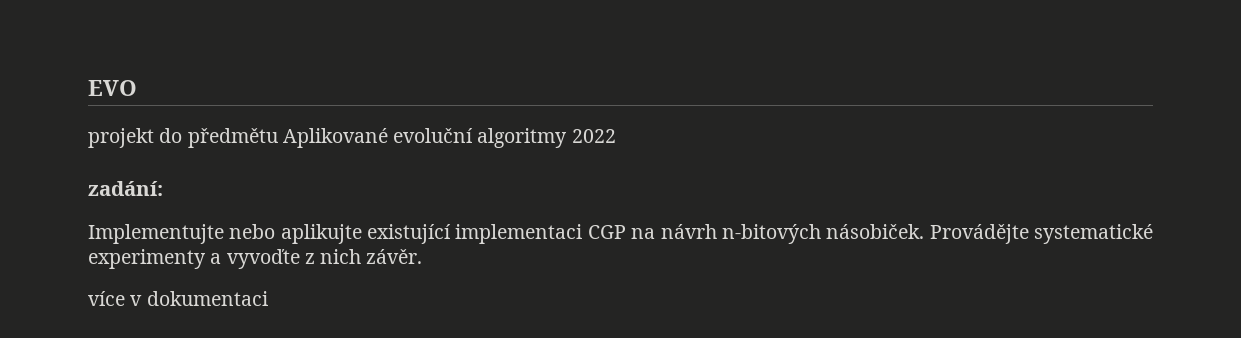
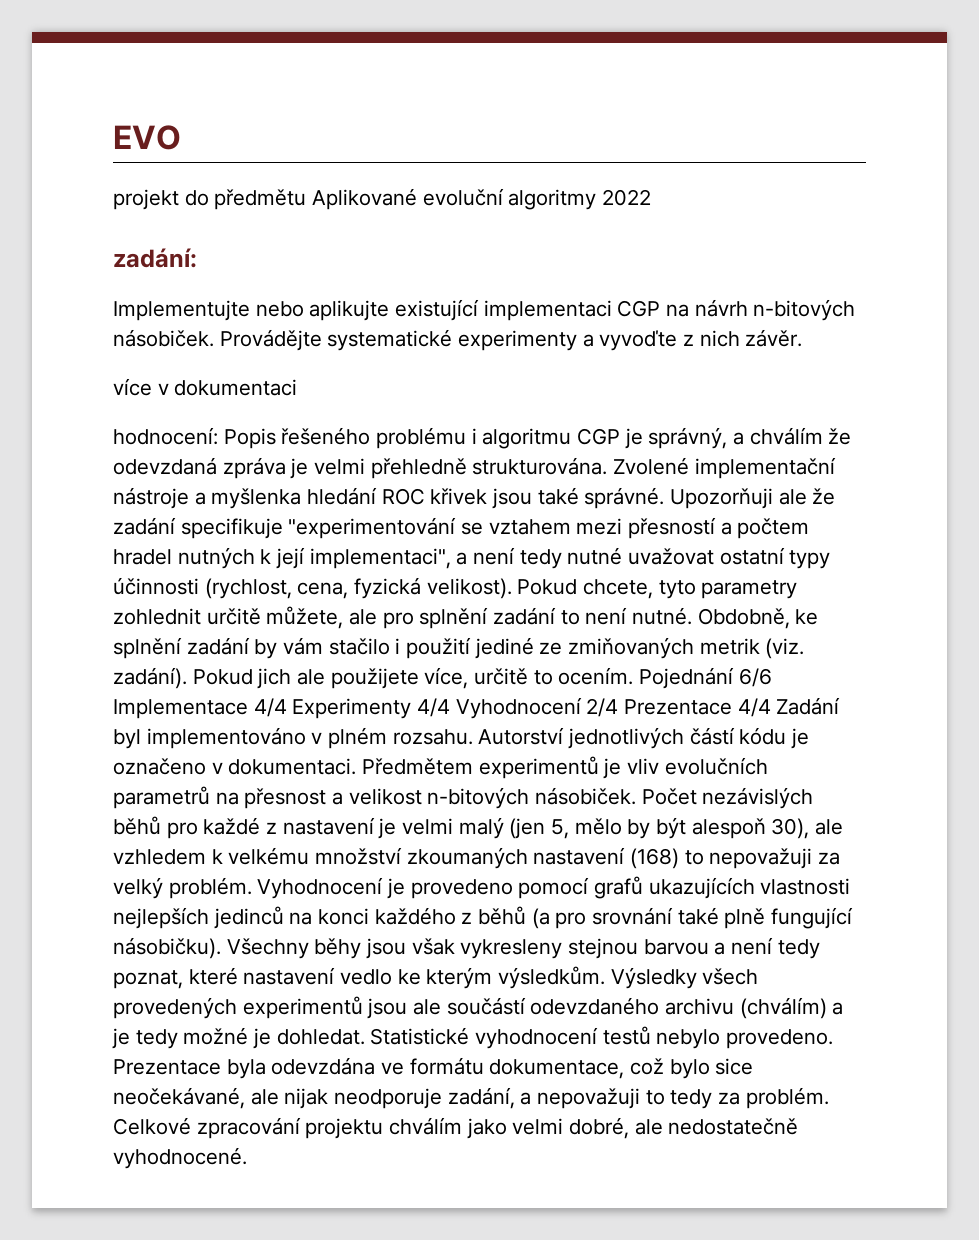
+ hodnocení: Popis řešeného problému i algoritmu CGP je správný, a chválím že odevzdaná zpráva je velmi přehledně strukturována. Zvolené implementační nástroje a myšlenka hledání ROC křivek jsou také správné. Upozorňuji ale že zadání specifikuje "experimentování se vztahem mezi přesností a počtem hradel nutných k její implementaci", a není tedy nutné uvažovat ostatní typy účinnosti (rychlost, cena, fyzická velikost). Pokud chcete, tyto parametry zohlednit určitě můžete, ale pro splnění zadání to není nutné. Obdobně, ke splnění zadání by vám stačilo i použití jediné ze zmiňovaných metrik (viz. zadání). Pokud jich ale použijete více, určitě to ocením. Pojednání 6/6 Implementace 4/4 Experimenty 4/4 Vyhodnocení 2/4 Prezentace 4/4 Zadání byl implementováno v plném rozsahu. Autorství jednotlivých částí kódu je označeno v dokumentaci. Předmětem experimentů je vliv evolučních parametrů na přesnost a velikost n-bitových násobiček. Počet nezávislých běhů pro každé z nastavení je velmi malý (jen 5, mělo by být alespoň 30), ale vzhledem k velkému množství zkoumaných nastavení (168) to nepovažuji za velký problém. Vyhodnocení je provedeno pomocí grafů ukazujících vlastnosti nejlepších jedinců na konci každého z běhů (a pro srovnání také plně fungující násobičku). Všechny běhy jsou však vykresleny stejnou barvou a není tedy poznat, které nastavení vedlo ke kterým výsledkům. Výsledky všech provedených experimentů jsou ale součástí odevzdaného archivu (chválím) a je tedy možné je dohledat. Statistické vyhodnocení testů nebylo provedeno. Prezentace byla odevzdána ve formátu dokumentace, což bylo sice neočekávané, ale nijak neodporuje zadání, a nepovažuji to tedy za problém. Celkové zpracování projektu chválím jako velmi dobré, ale nedostatečně vyhodnocené.

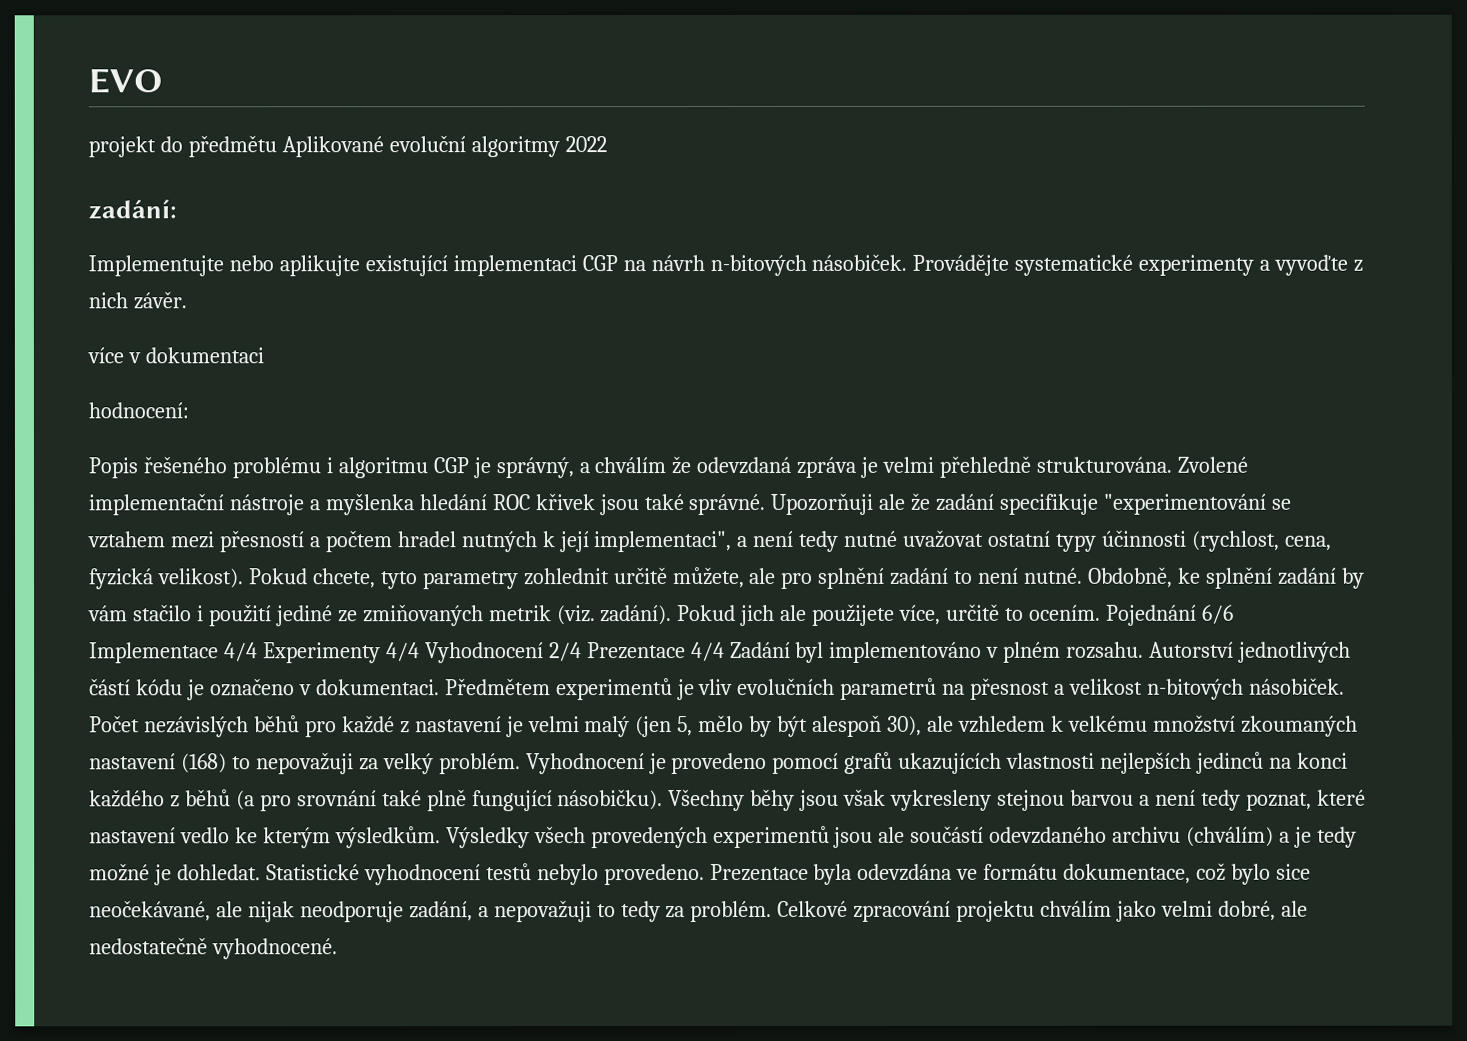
- hodnocení: Popis řešeného problému i algoritmu CGP je správný, a chválím že odevzdaná zpráva je velmi přehledně strukturována.
+ hodnocení:
+ Popis řešeného problému i algoritmu CGP je správný, a chválím že odevzdaná zpráva je velmi přehledně strukturována.

